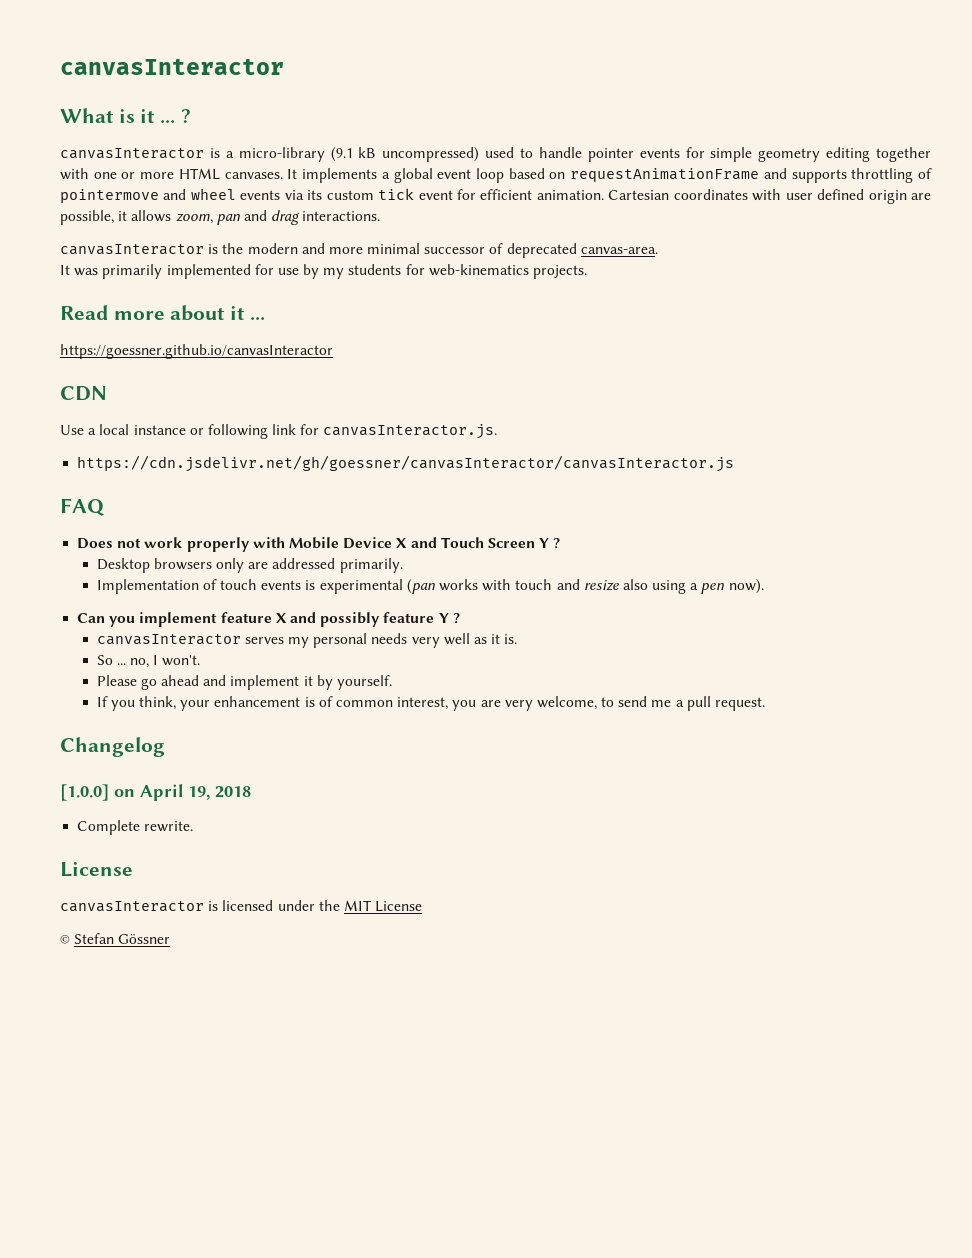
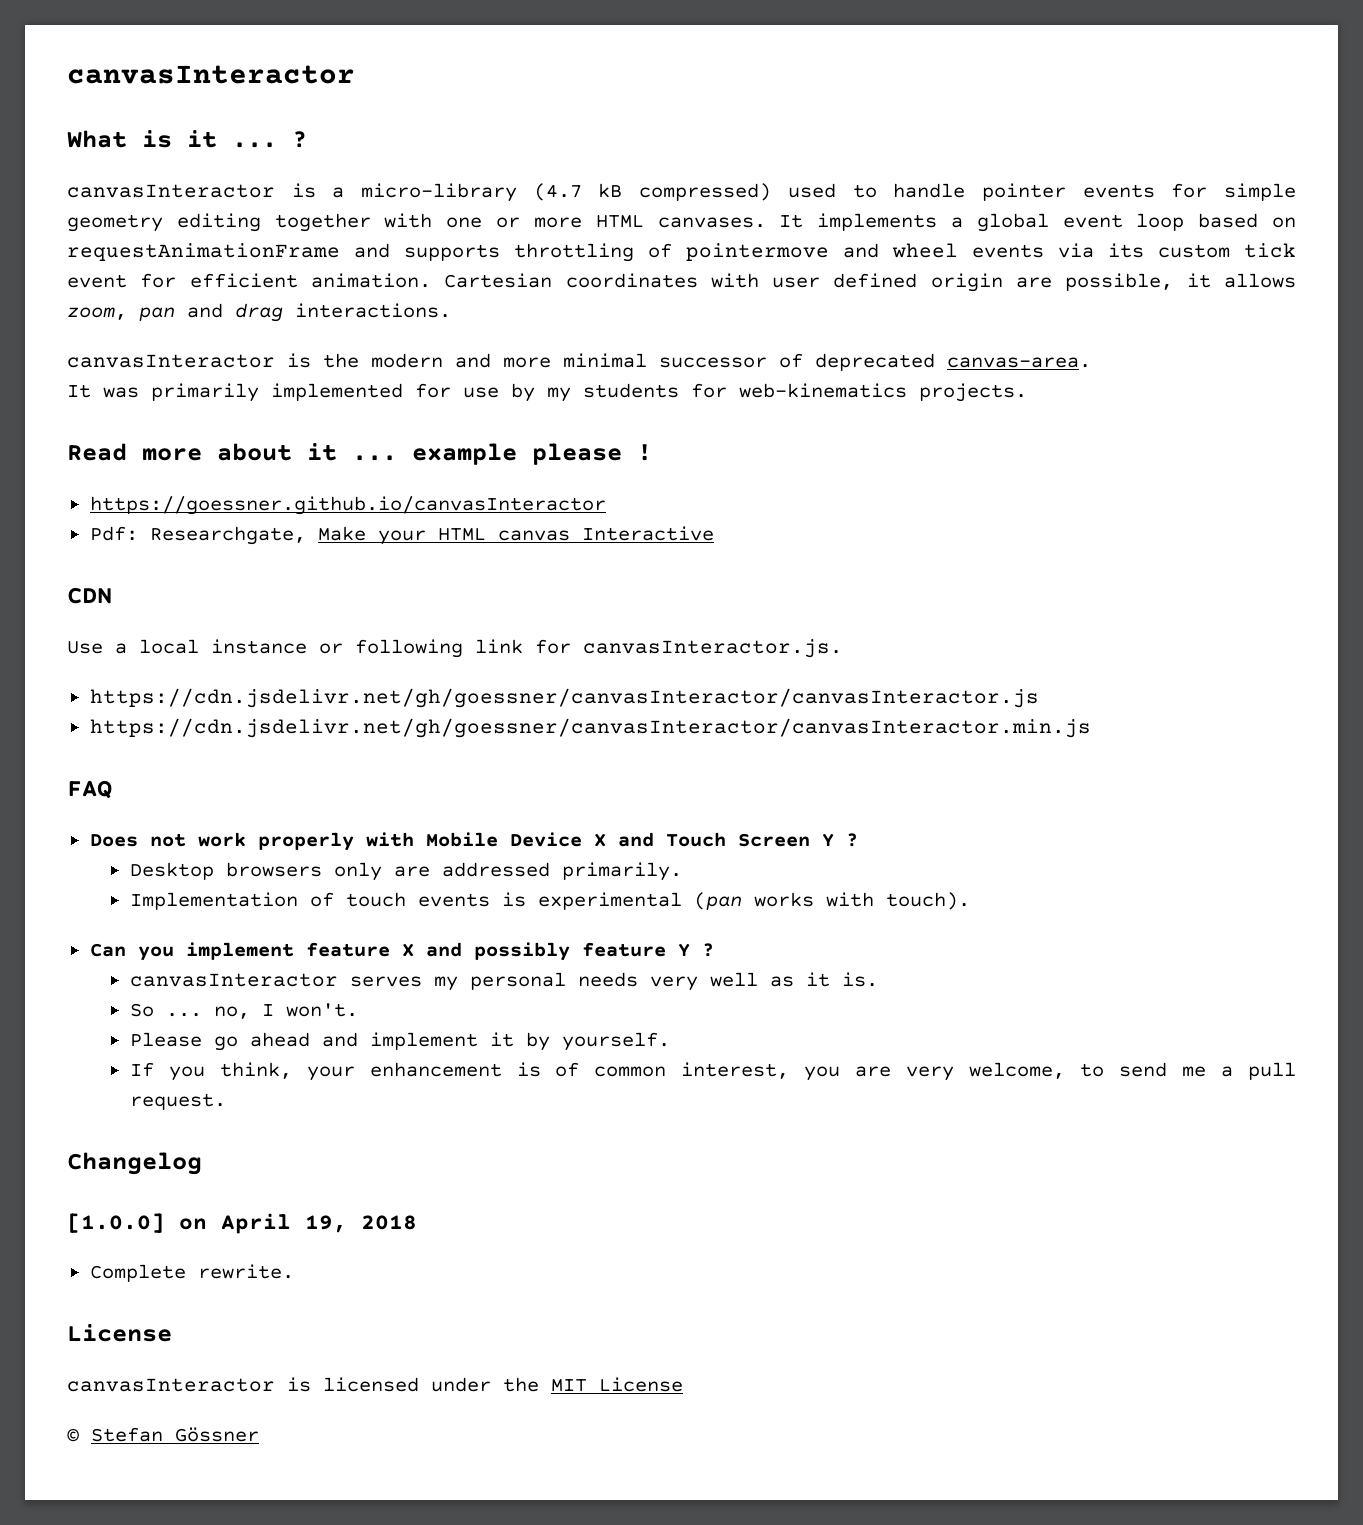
- canvasInteractor is a micro-library (9.1 kB uncompressed) used to handle pointer events for simple geometry editing together with one or more HTML canvases.
+ canvasInteractor is a micro-library (4.7 kB compressed) used to handle pointer events for simple geometry editing together with one or more HTML canvases.
- Read more about it ...
+ Read more about it ... example please !
  https://goessner.github.io/canvasInteractor
+ Pdf: Researchgate, Make your HTML canvas Interactive
+ https://cdn.jsdelivr.net/gh/goessner/canvasInteractor/canvasInteractor.min.js
- Implementation of touch events is experimental (pan works with touch and resize also using a pen now).
+ Implementation of touch events is experimental (pan works with touch).

